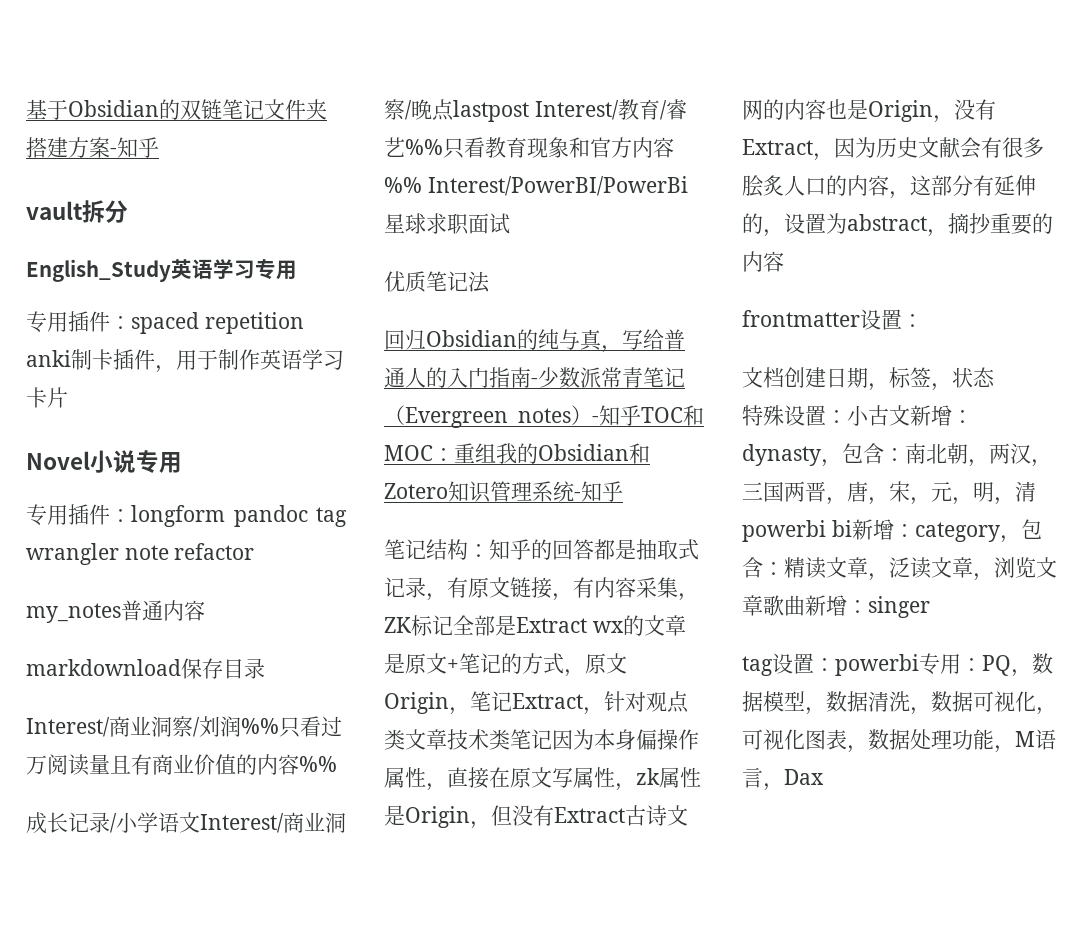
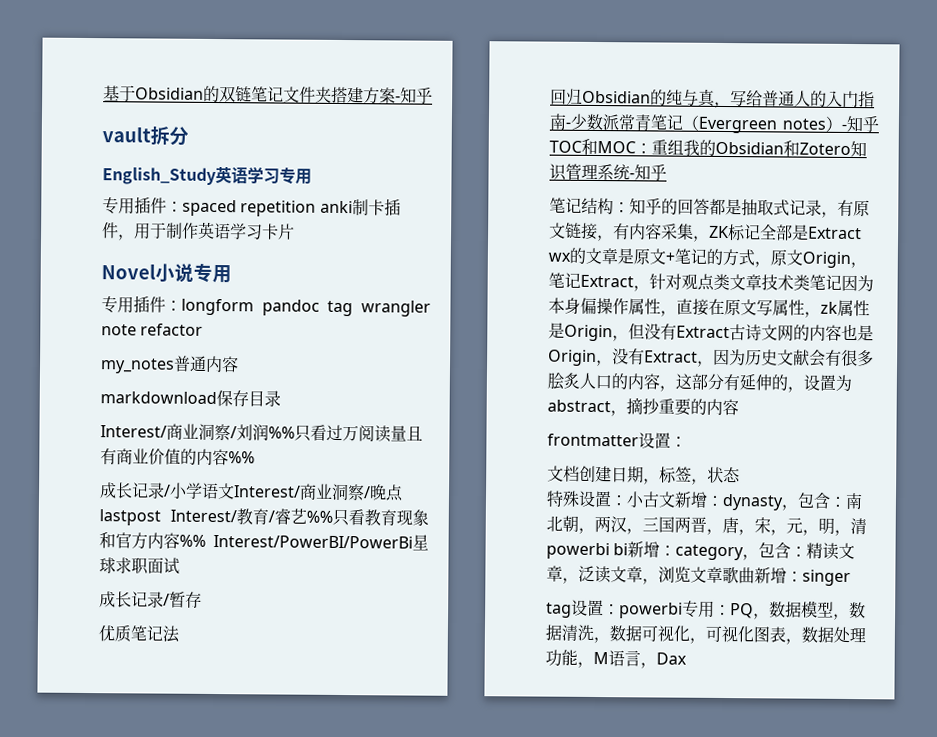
+ 成长记录/暂存

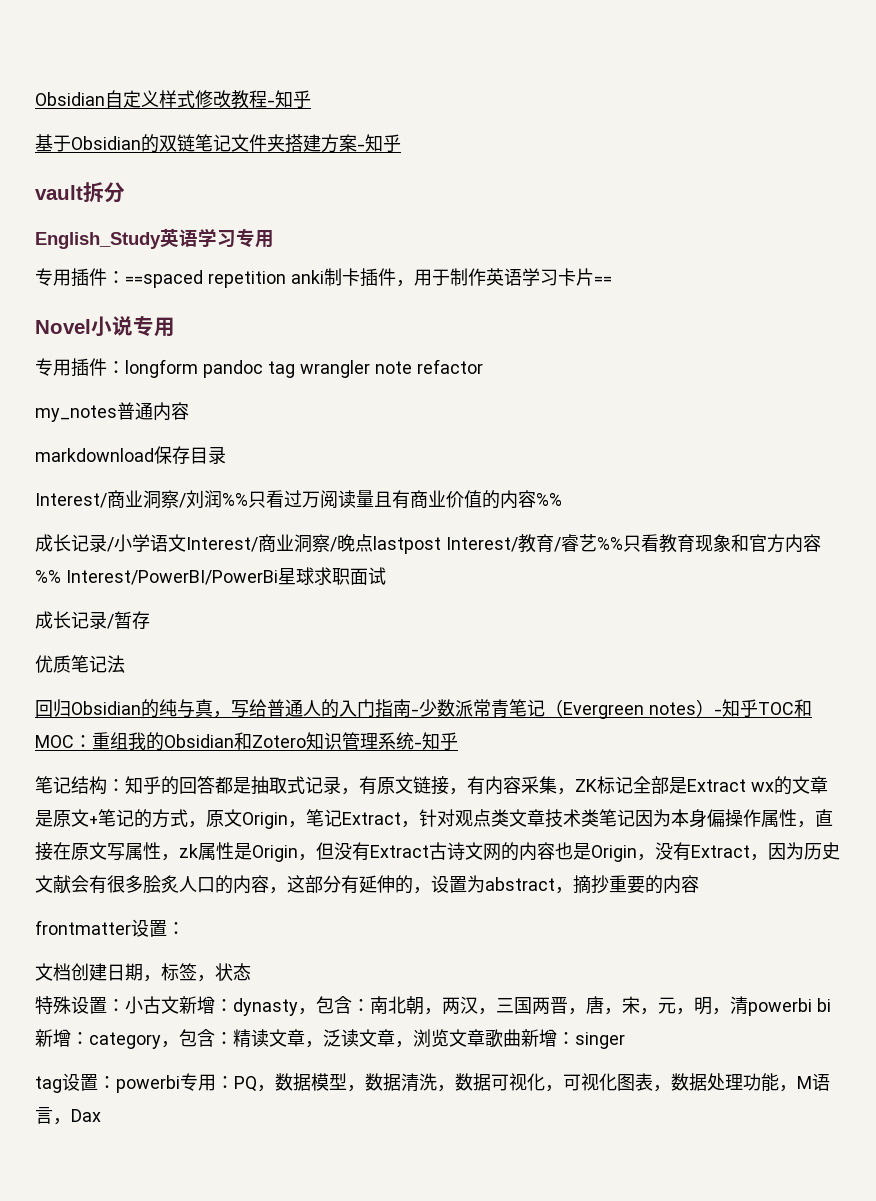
+ Obsidian自定义样式修改教程-知乎
- 专用插件：spaced repetition anki制卡插件，用于制作英语学习卡片
+ 专用插件：==spaced repetition anki制卡插件，用于制作英语学习卡片==

